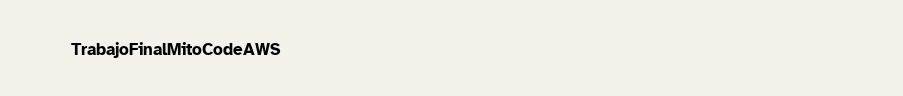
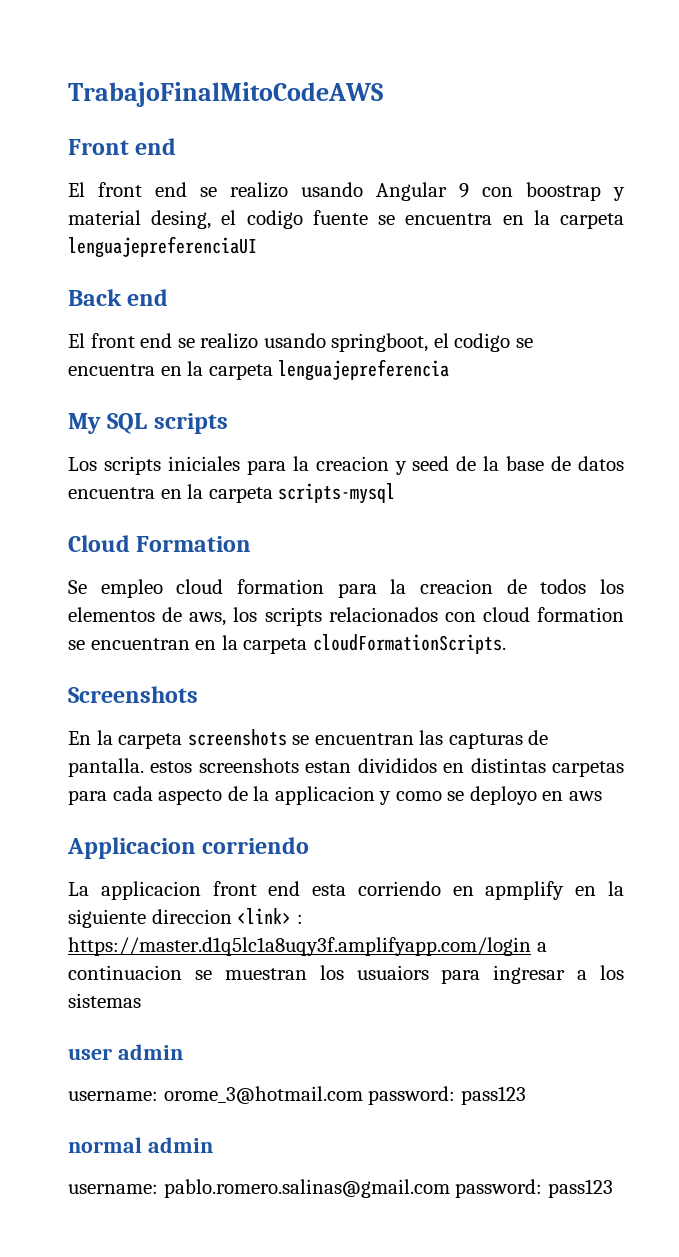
+ Front end
+ El front end se realizo usando Angular 9 con boostrap y material desing, el codigo fuente se encuentra en la carpeta lenguajepreferenciaUI
+ Back end
+ El front end se realizo usando springboot, el codigo se encuentra en la carpeta lenguajepreferencia
+ My SQL scripts
+ Los scripts iniciales para la creacion y seed de la base de datos encuentra en la carpeta scripts-mysql
+ Cloud Formation
+ Se empleo cloud formation para la creacion de todos los elementos de aws, los scripts relacionados con cloud formation se encuentran en la carpeta cloudFormationScripts.
+ Screenshots
+ En la carpeta screenshots se encuentran las capturas de pantalla. estos screenshots estan divididos en distintas carpetas para cada aspecto de la applicacion y como se deployo en aws
+ Applicacion corriendo
+ La applicacion front end esta corriendo en apmplify en la siguiente direccion <link> : https://master.d1q5lc1a8uqy3f.amplifyapp.com/login a continuacion se muestran los usuaiors para ingresar a los sistemas
+ user admin
+ username: orome_3@hotmail.com password: pass123
+ normal admin
+ username: pablo.romero.salinas@gmail.com password: pass123

